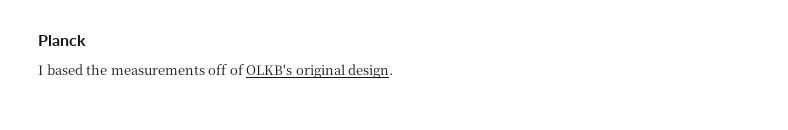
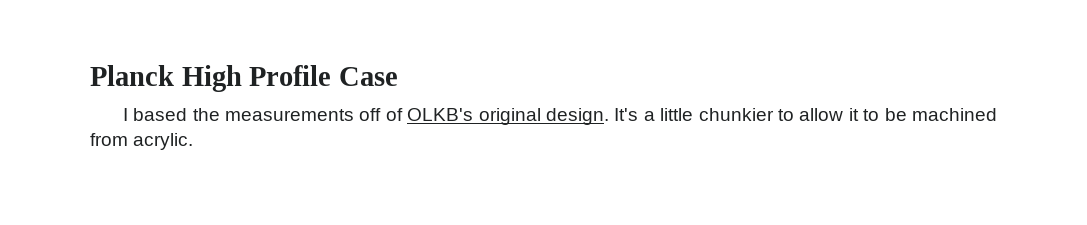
- Planck
+ Planck High Profile Case
+ It's a little chunkier to allow it to be machined from acrylic.

